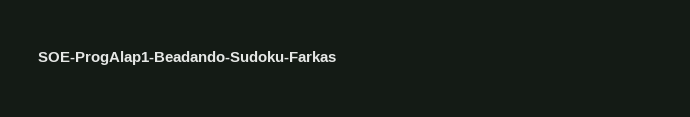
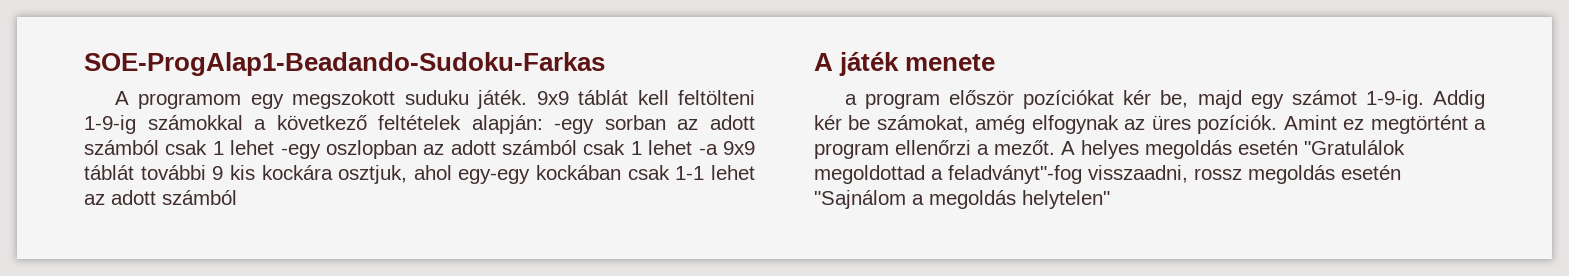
+ A programom egy megszokott suduku játék. 9x9 táblát kell feltölteni 1-9-ig számokkal a következő feltételek alapján: -egy sorban az adott számból csak 1 lehet -egy oszlopban az adott számból csak 1 lehet -a 9x9 táblát további 9 kis kockára osztjuk, ahol egy-egy kockában csak 1-1 lehet az adott számból
+ A játék menete
+ a program először pozíciókat kér be, majd egy számot 1-9-ig. Addig kér be számokat, amég elfogynak az üres pozíciók. Amint ez megtörtént a program ellenőrzi a mezőt. A helyes megoldás esetén "Gratulálok megoldottad a feladványt"-fog visszaadni, rossz megoldás esetén "Sajnálom a megoldás helytelen"

